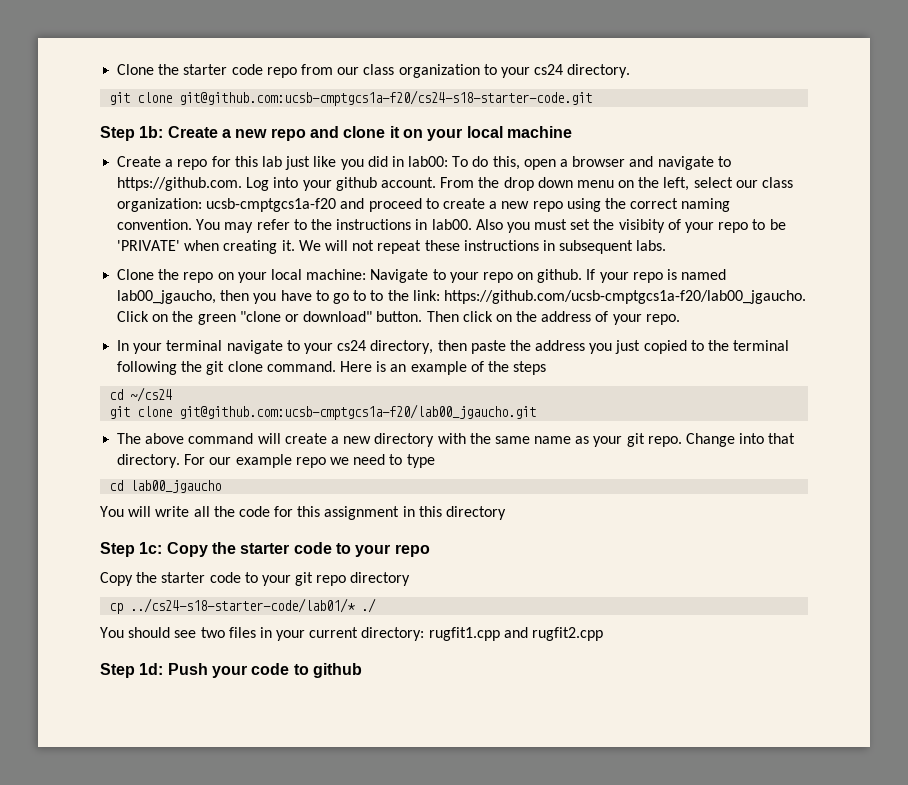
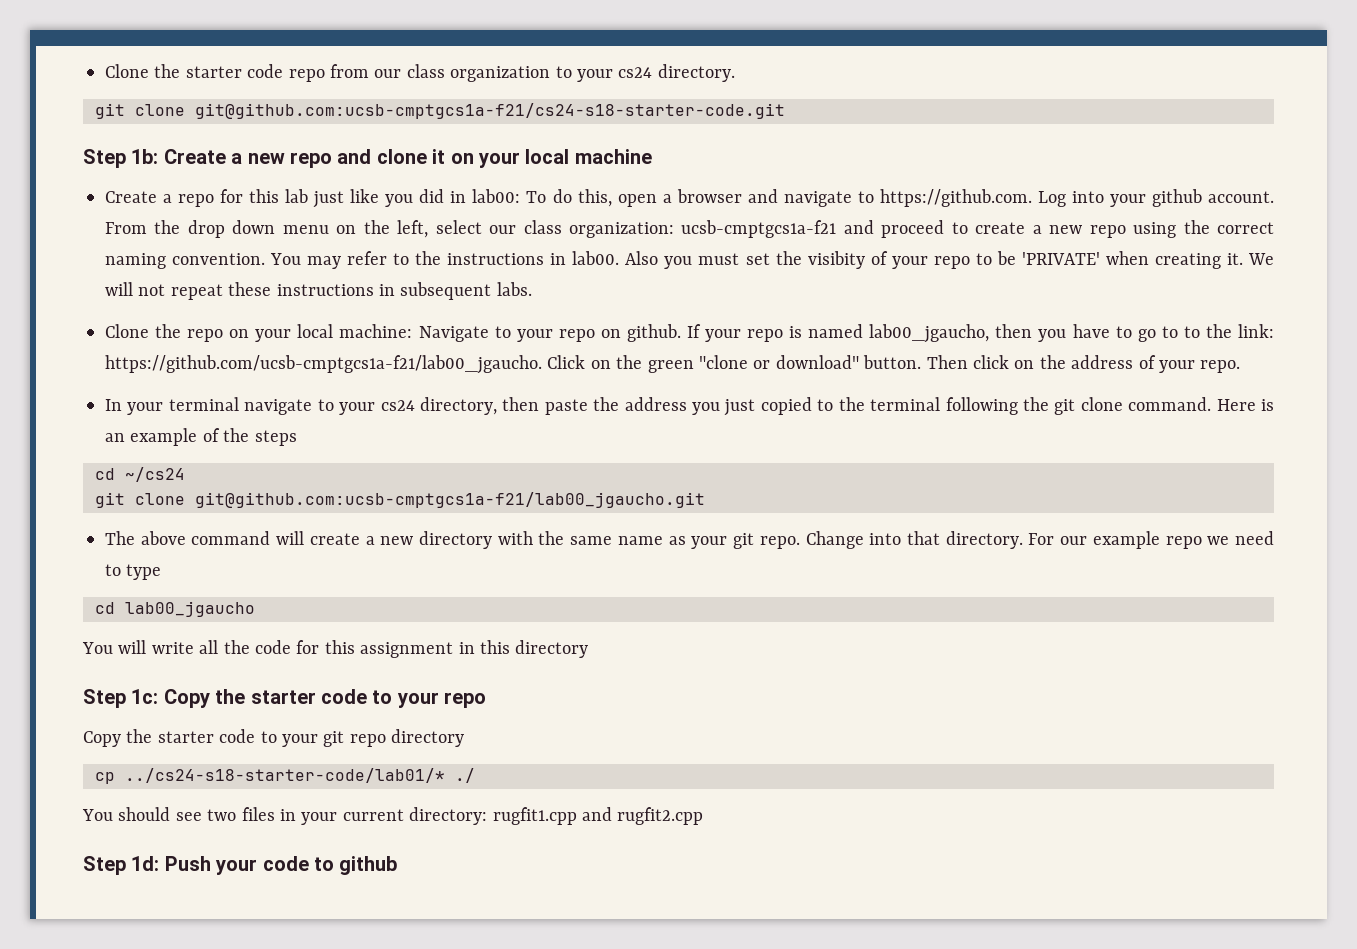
- git clone git@github.com:ucsb-cmptgcs1a-f20/cs24-s18-starter-code.git
+ git clone git@github.com:ucsb-cmptgcs1a-f21/cs24-s18-starter-code.git
- From the drop down menu on the left, select our class organization: ucsb-cmptgcs1a-f20 and proceed to create a new repo using the correct naming convention.
+ From the drop down menu on the left, select our class organization: ucsb-cmptgcs1a-f21 and proceed to create a new repo using the correct naming convention.
- If your repo is named lab00_jgaucho, then you have to go to to the link: https://github.com/ucsb-cmptgcs1a-f20/lab00_jgaucho. Click on the green "clone or download" button.
+ If your repo is named lab00_jgaucho, then you have to go to to the link: https://github.com/ucsb-cmptgcs1a-f21/lab00_jgaucho. Click on the green "clone or download" button.
- git clone git@github.com:ucsb-cmptgcs1a-f20/lab00_jgaucho.git
+ git clone git@github.com:ucsb-cmptgcs1a-f21/lab00_jgaucho.git

